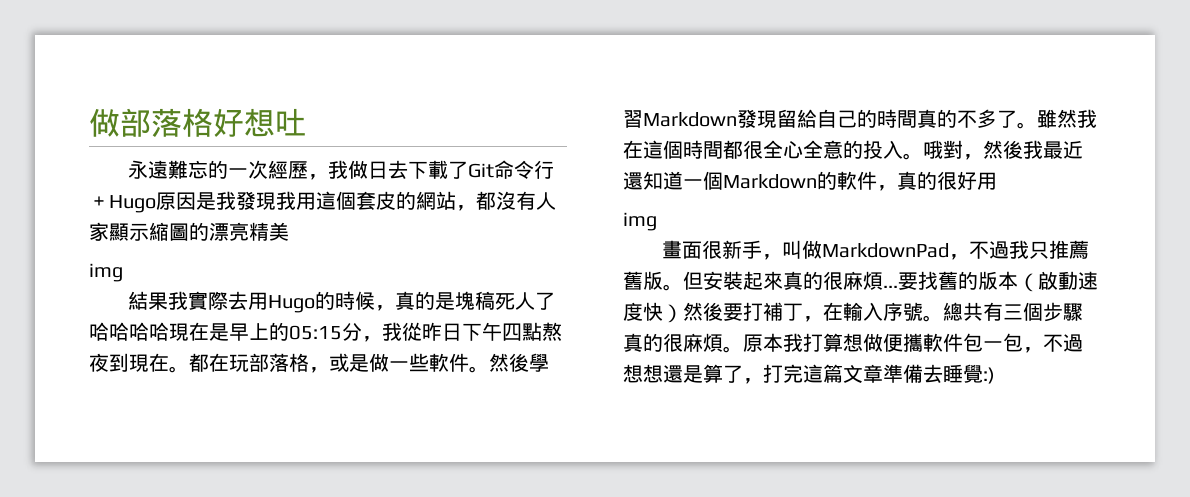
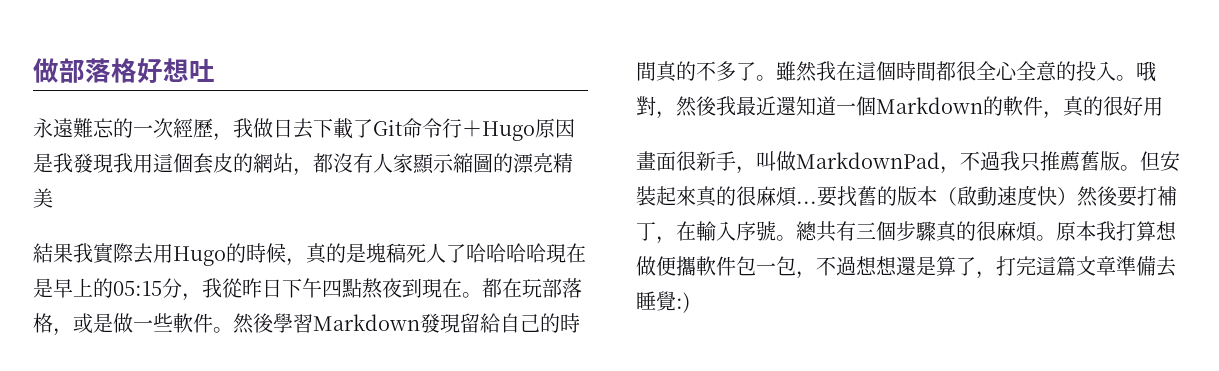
  永遠難忘的一次經歷，我做日去下載了Git命令行＋Hugo原因是我發現我用這個套皮的網站，都沒有人家顯示縮圖的漂亮精美
- img
  哦對，然後我最近還知道一個Markdown的軟件，真的很好用
- img

